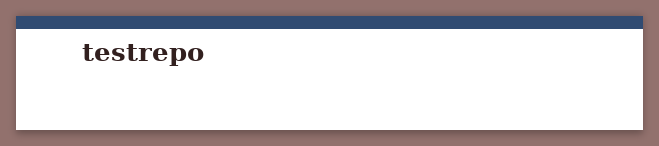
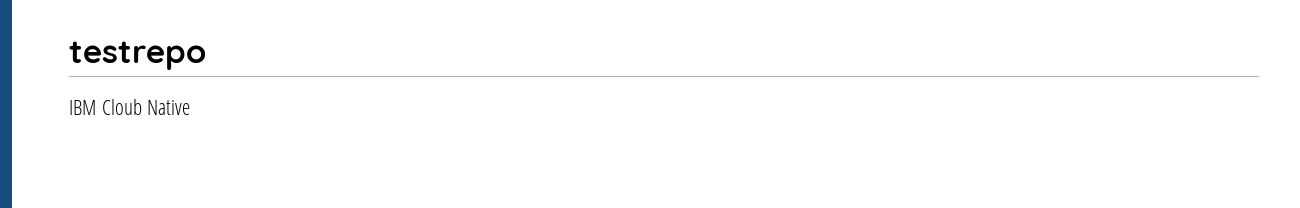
+ IBM Cloub Native

